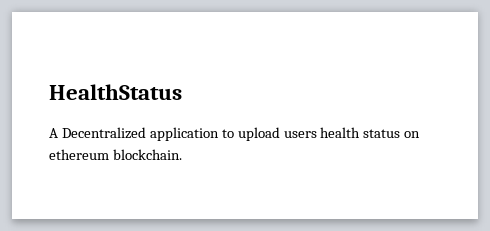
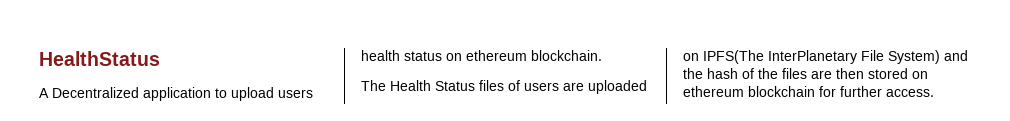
+ The Health Status files of users are uploaded on IPFS(The InterPlanetary File System) and the hash of the files are then stored on ethereum blockchain for further access.

